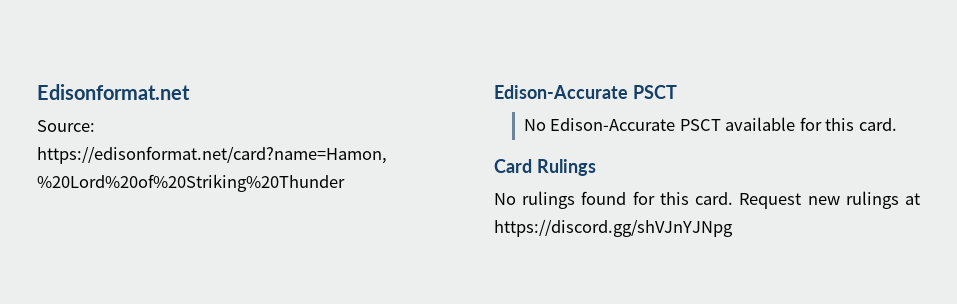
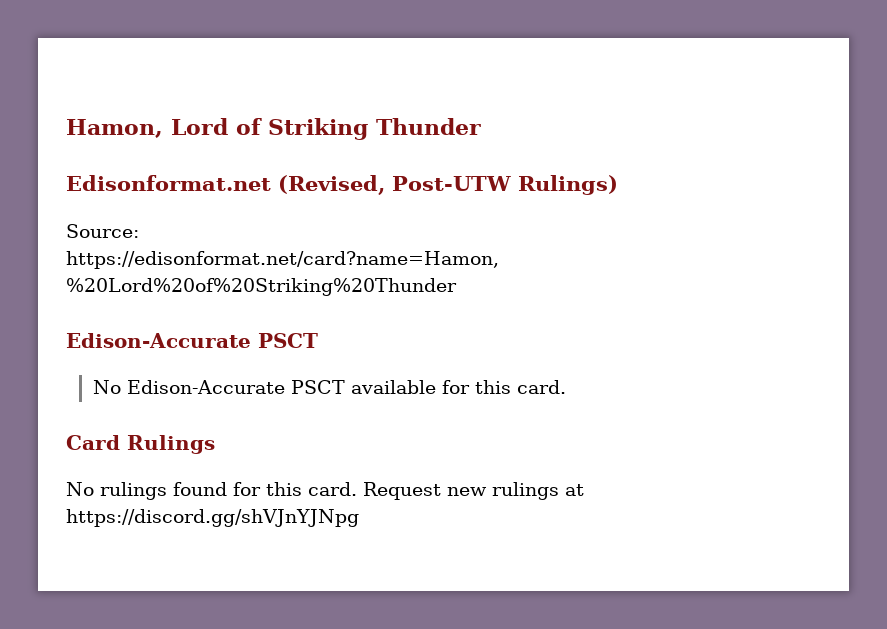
- Edisonformat.net
+ Hamon, Lord of Striking Thunder
+ Edisonformat.net (Revised, Post-UTW Rulings)

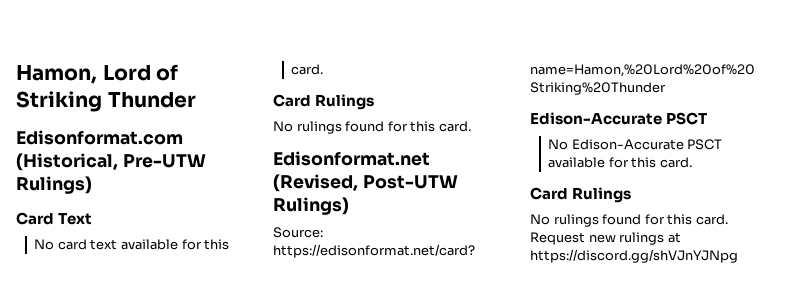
+ Edisonformat.com (Historical, Pre-UTW Rulings)
+ Card Text
+ No card text available for this card.
+ Card Rulings
+ No rulings found for this card.

